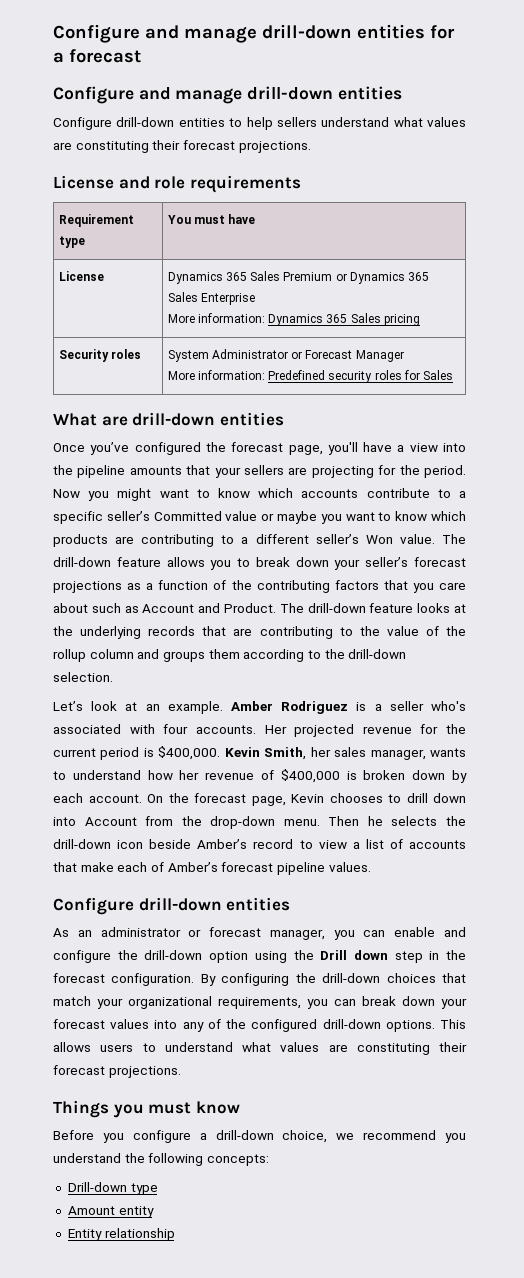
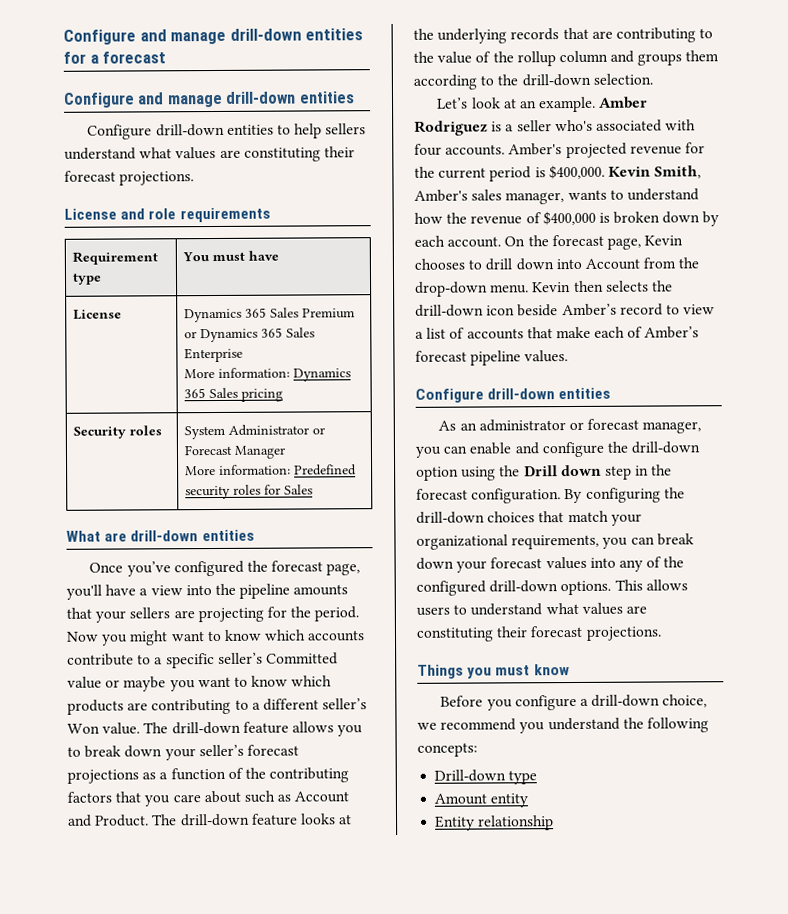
- Her projected revenue for the current period is $400,000.
+ Amber's projected revenue for the current period is $400,000.
- Kevin Smith, her sales manager, wants to understand how her revenue of $400,000 is broken down by each account.
+ Kevin Smith, Amber's sales manager, wants to understand how the revenue of $400,000 is broken down by each account.
- Then he selects the drill-down icon beside Amber’s record to view a list of accounts that make each of Amber’s forecast pipeline values.
+ Kevin then selects the drill-down icon beside Amber’s record to view a list of accounts that make each of Amber’s forecast pipeline values.

